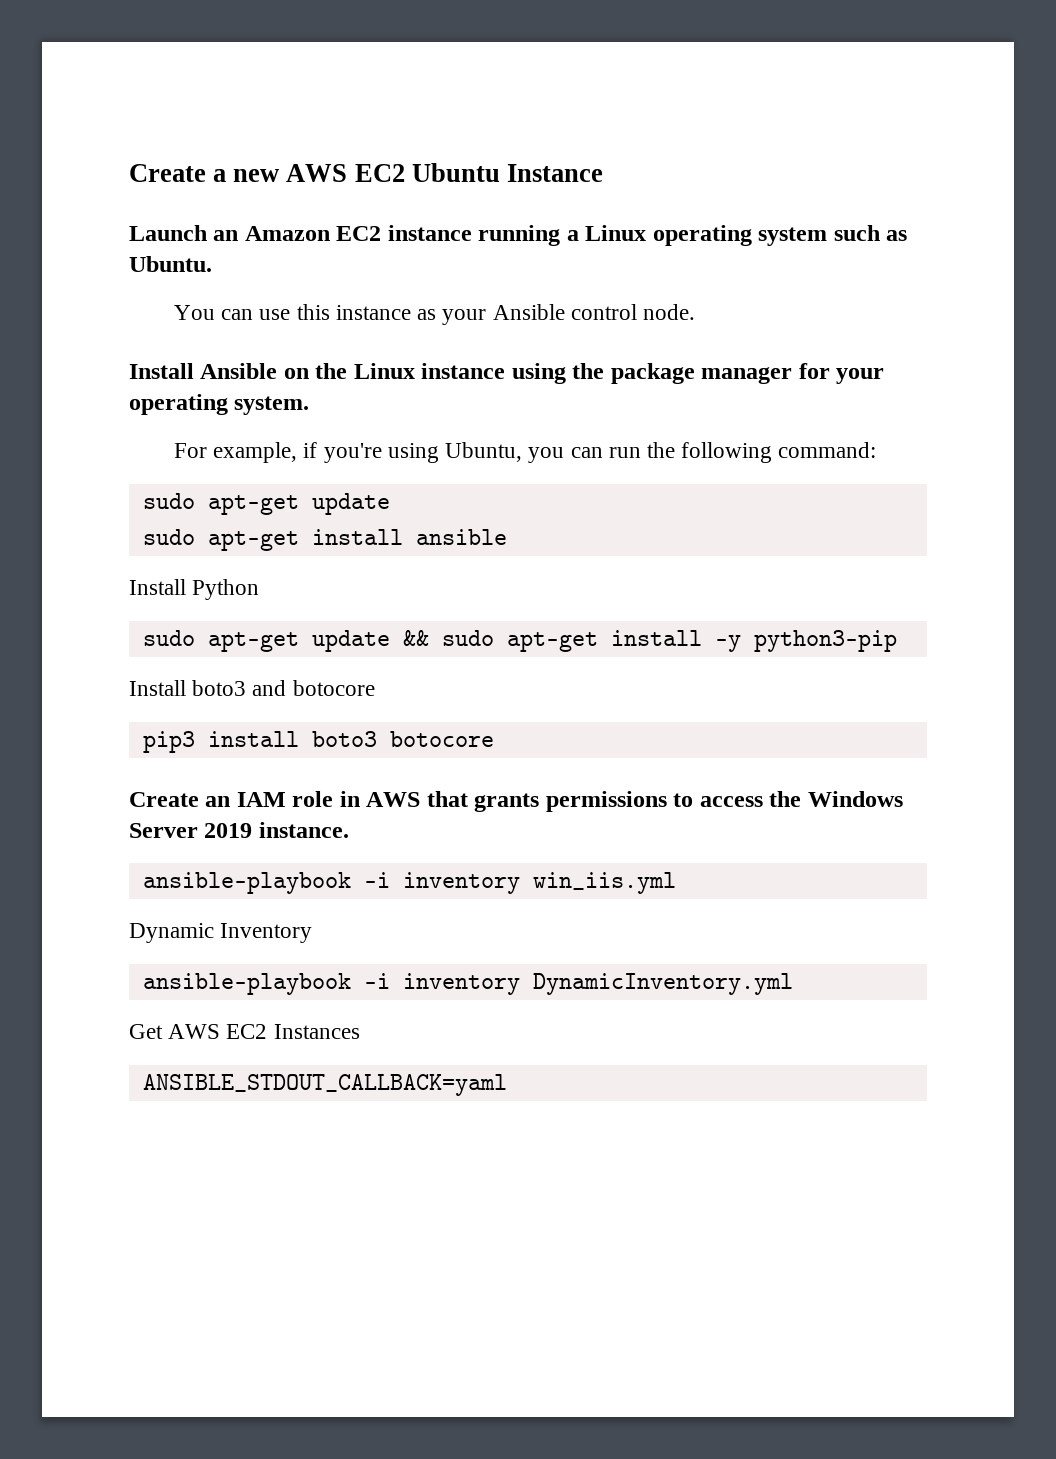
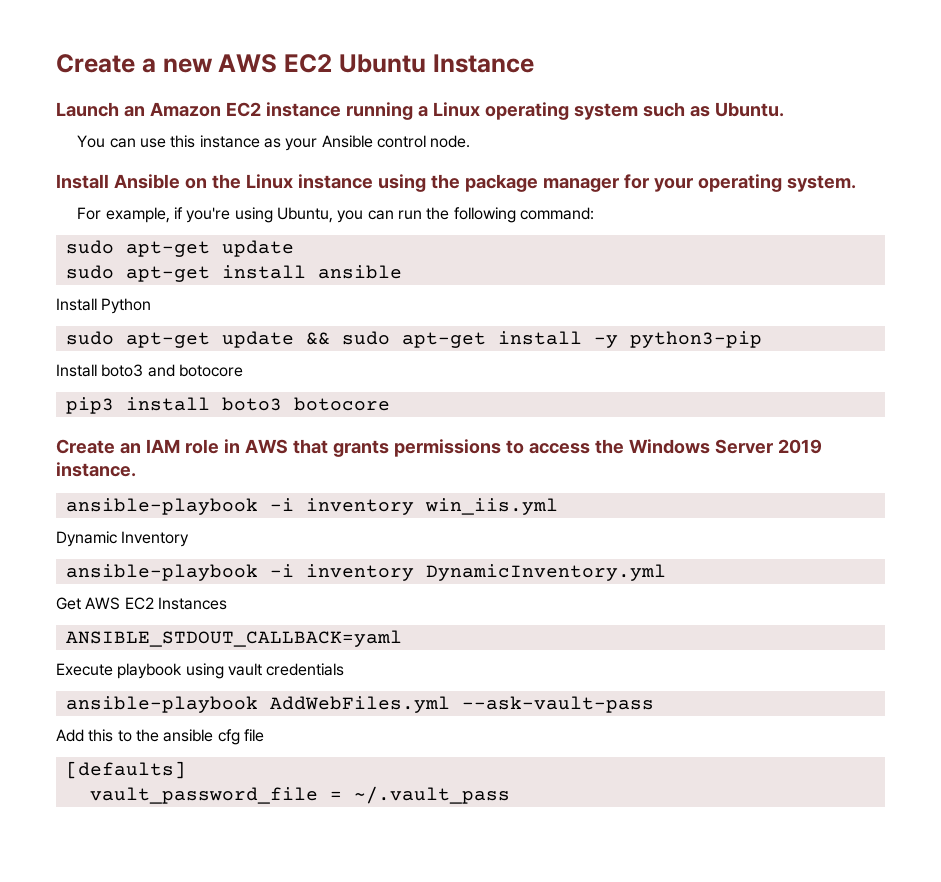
+ Execute playbook using vault credentials
+ ansible-playbook AddWebFiles.yml --ask-vault-pass
+ Add this to the ansible cfg file
+ [defaults]
+ vault_password_file = ~/.vault_pass

